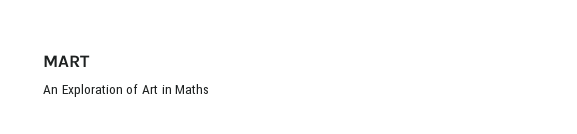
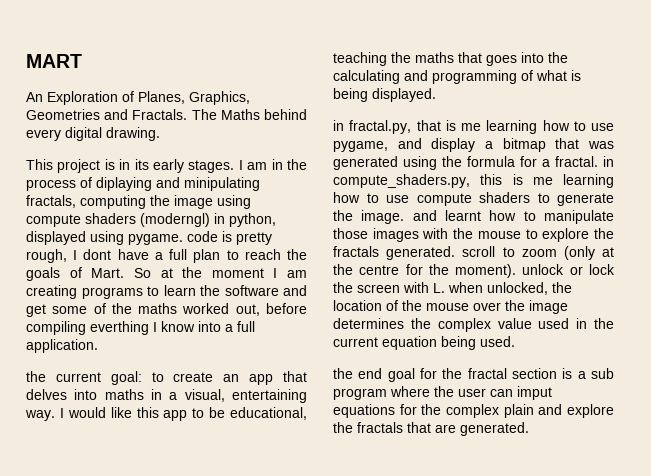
- An Exploration of Art in Maths
+ An Exploration of Planes, Graphics, Geometries and Fractals. The Maths behind every digital drawing.
+ This project is in its early stages. I am in the process of diplaying and minipulating fractals, computing the image using compute shaders (moderngl) in python, displayed using pygame. code is pretty rough, I dont have a full plan to reach the goals of Mart. So at the moment I am creating programs to learn the software and get some of the maths worked out, before compiling everthing I know into a full application.
+ the current goal: to create an app that delves into maths in a visual, entertaining way. I would like this app to be educational, teaching the maths that goes into the calculating and programming of what is being displayed.
+ in fractal.py, that is me learning how to use pygame, and display a bitmap that was generated using the formula for a fractal. in compute_shaders.py, this is me learning how to use compute shaders to generate the image. and learnt how to manipulate those images with the mouse to explore the fractals generated. scroll to zoom (only at the centre for the moment). unlock or lock the screen with L. when unlocked, the location of the mouse over the image determines the complex value used in the current equation being used.
+ the end goal for the fractal section is a sub program where the user can imput equations for the complex plain and explore the fractals that are generated.

